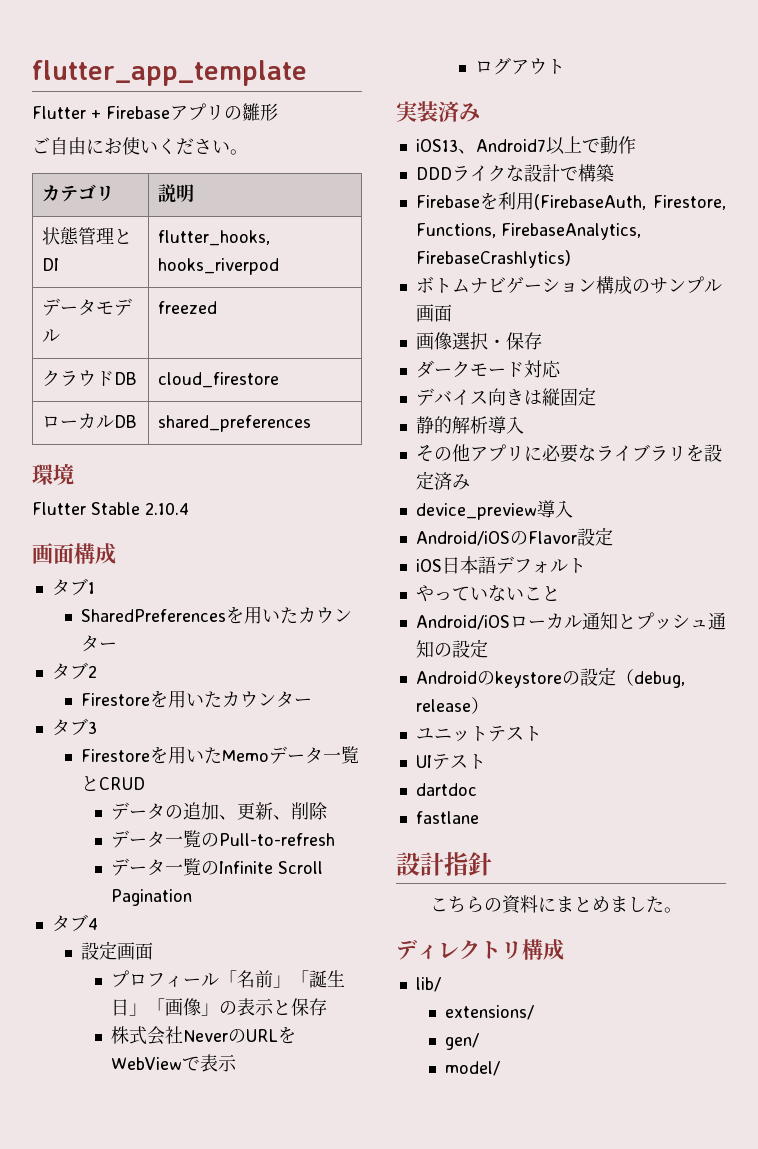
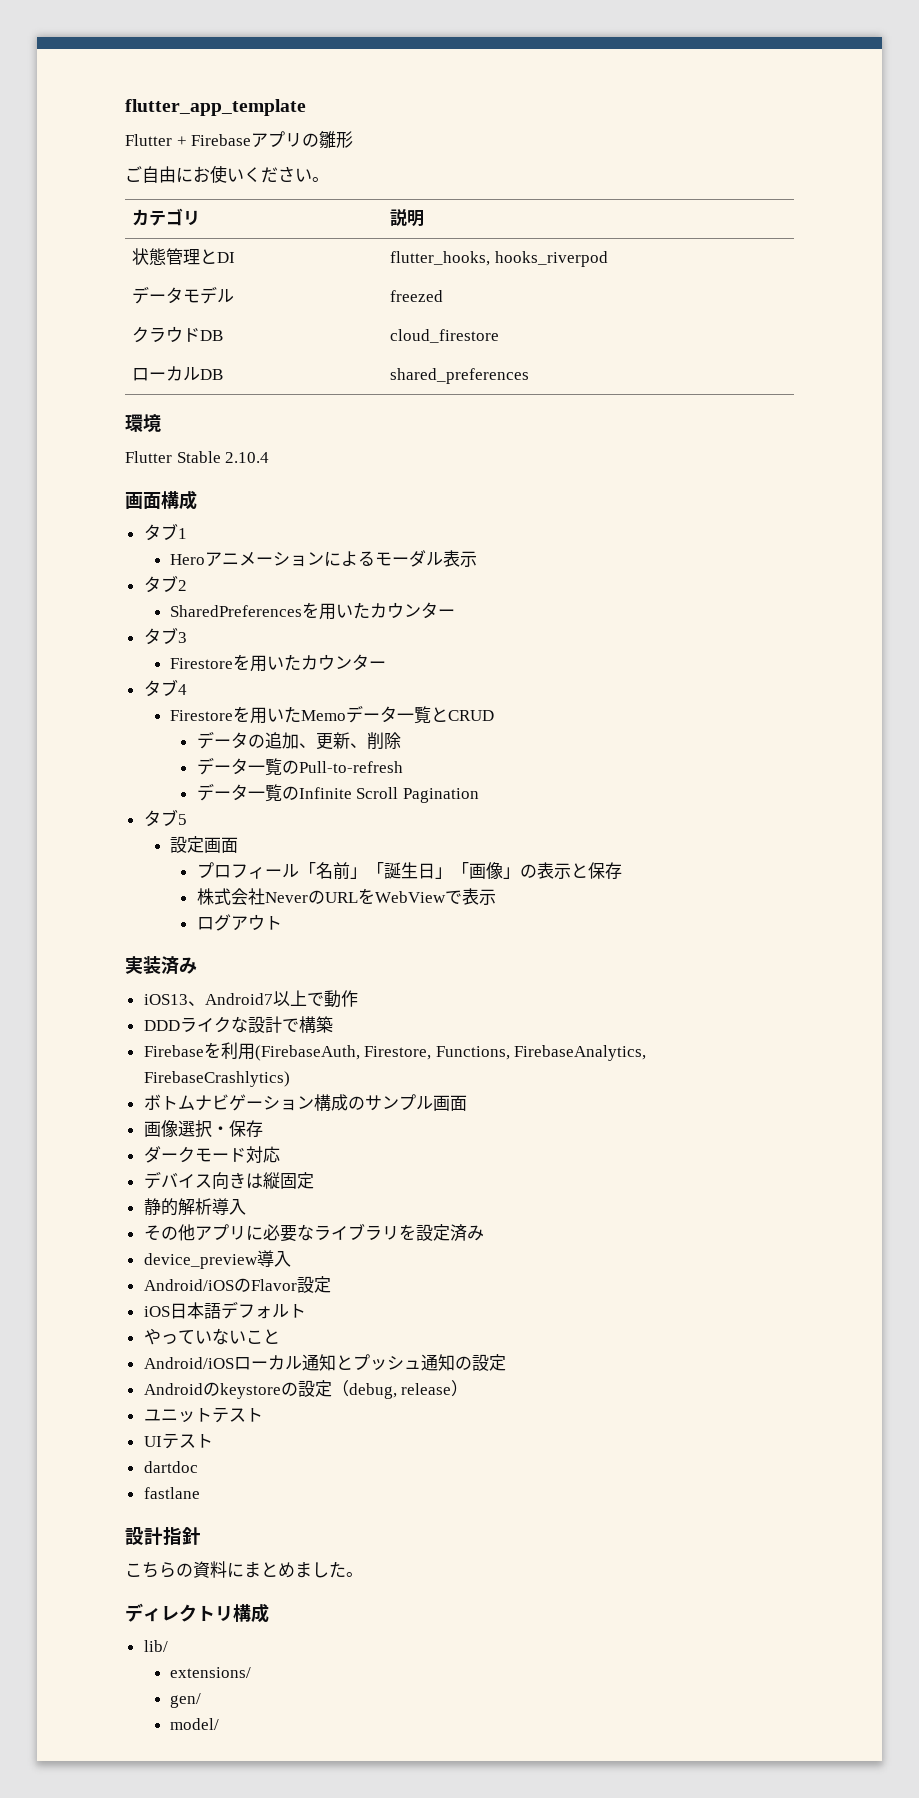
+ Heroアニメーションによるモーダル表示
+ タブ2
- タブ2
+ タブ3
- タブ3
+ タブ4
- タブ4
+ タブ5

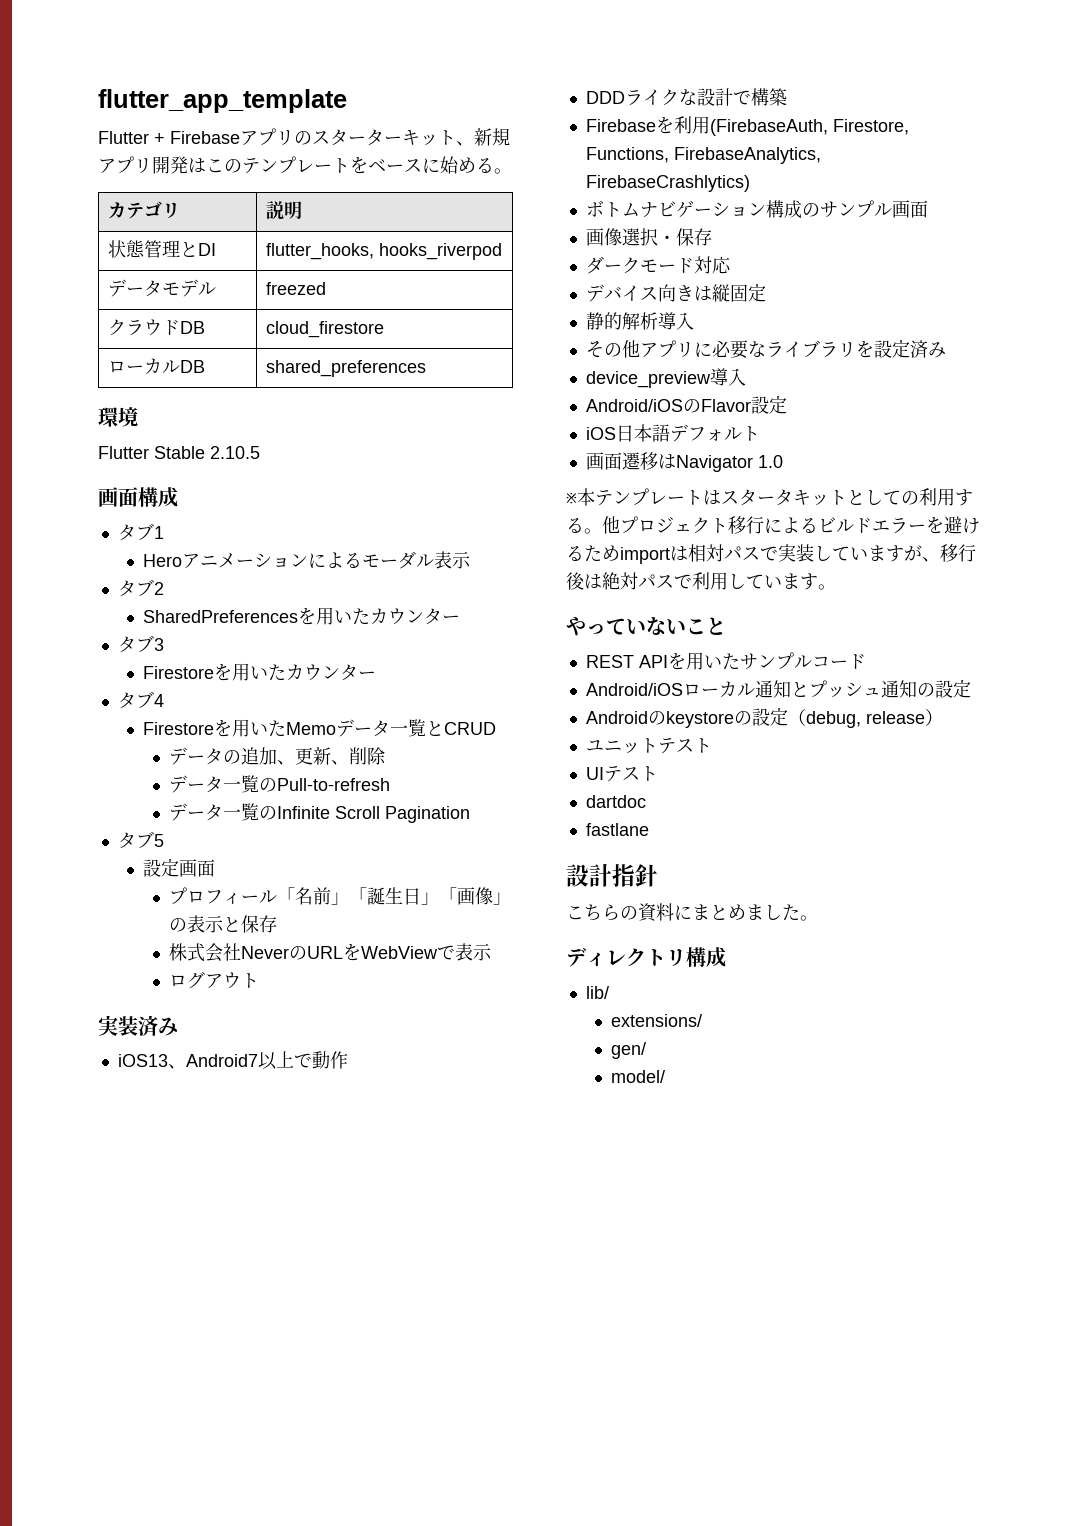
- Flutter + Firebaseアプリの雛形
- ご自由にお使いください。
+ Flutter + Firebaseアプリのスターターキット、新規アプリ開発はこのテンプレートをベースに始める。
- Flutter Stable 2.10.4
+ Flutter Stable 2.10.5
+ 画面遷移はNavigator 1.0
+ ※本テンプレートはスタータキットとしての利用する。他プロジェクト移行によるビルドエラーを避けるためimportは相対パスで実装していますが、移行後は絶対パスで利用しています。
  やっていないこと
+ REST APIを用いたサンプルコード

